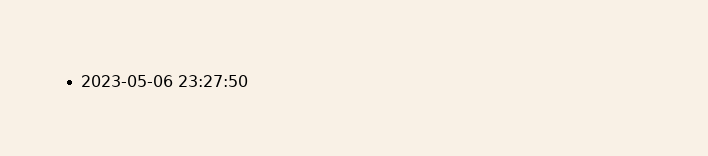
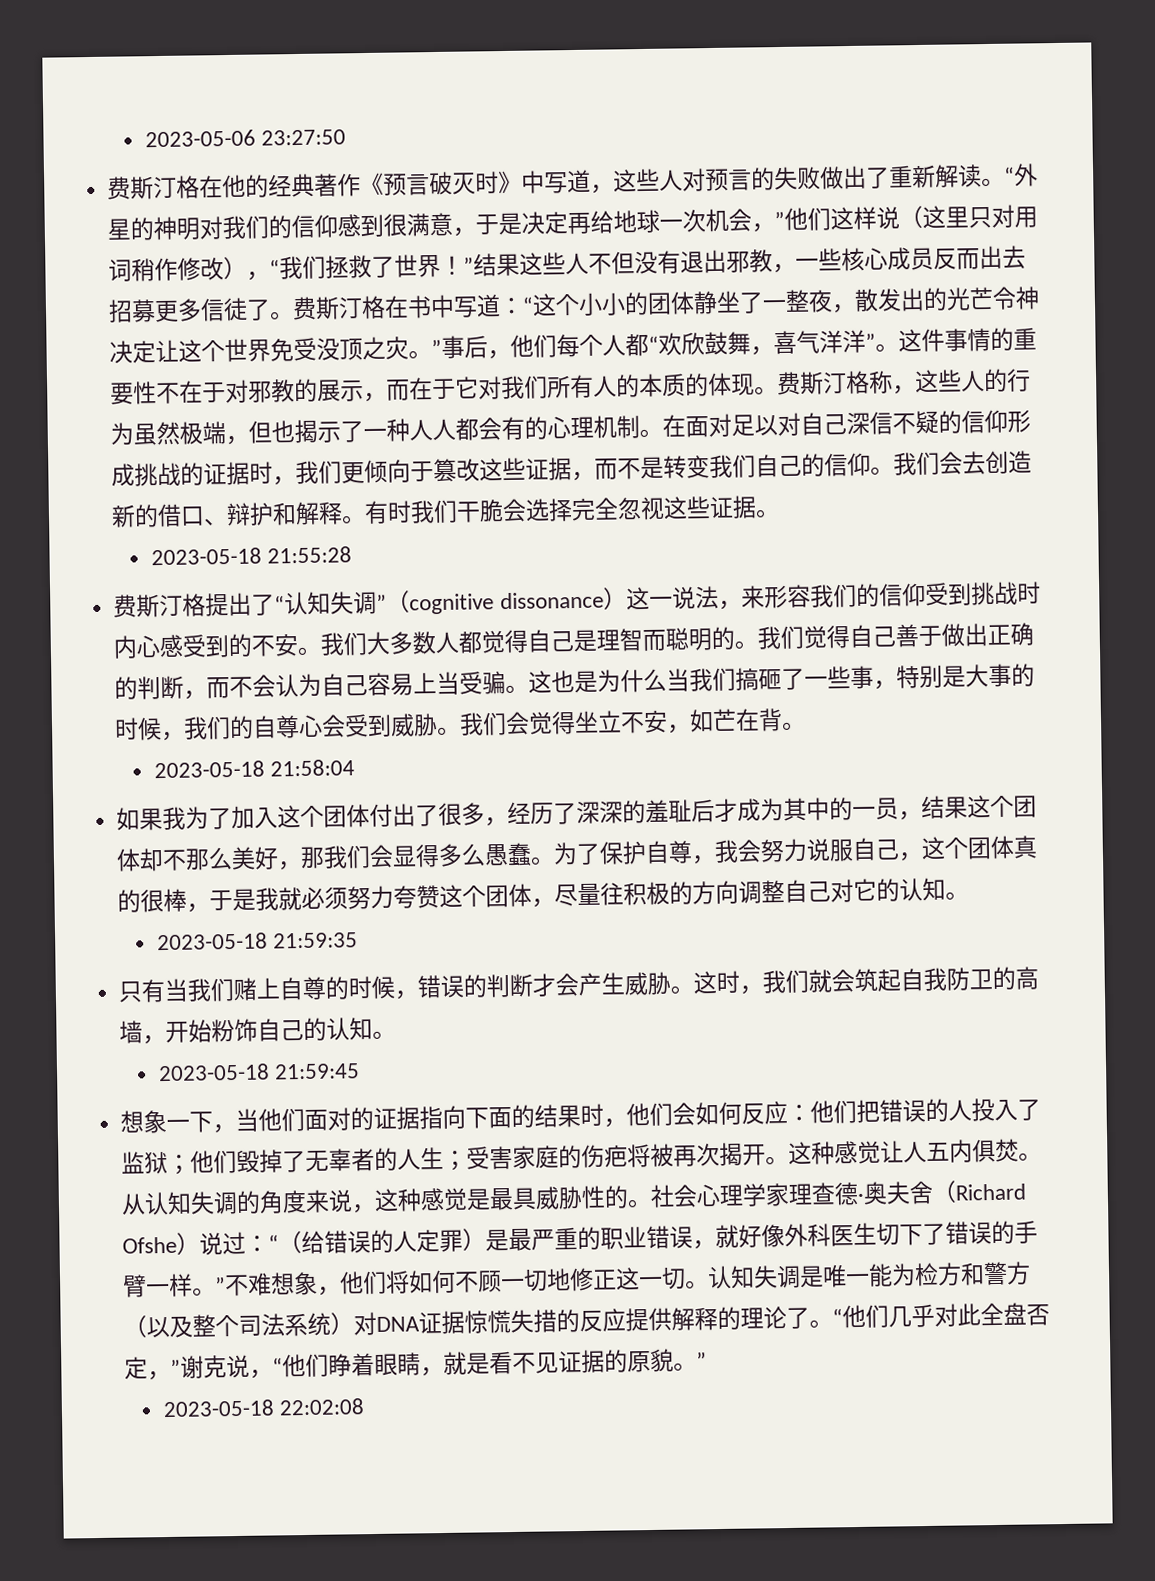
+ 费斯汀格在他的经典著作《预言破灭时》中写道，这些人对预言的失败做出了重新解读。“外星的神明对我们的信仰感到很满意，于是决定再给地球一次机会，”他们这样说（这里只对用词稍作修改），“我们拯救了世界！”结果这些人不但没有退出邪教，一些核心成员反而出去招募更多信徒了。费斯汀格在书中写道：“这个小小的团体静坐了一整夜，散发出的光芒令神决定让这个世界免受没顶之灾。”事后，他们每个人都“欢欣鼓舞，喜气洋洋”。这件事情的重要性不在于对邪教的展示，而在于它对我们所有人的本质的体现。费斯汀格称，这些人的行为虽然极端，但也揭示了一种人人都会有的心理机制。在面对足以对自己深信不疑的信仰形成挑战的证据时，我们更倾向于篡改这些证据，而不是转变我们自己的信仰。我们会去创造新的借口、辩护和解释。有时我们干脆会选择完全忽视这些证据。
+ 2023-05-18 21:55:28
+ 费斯汀格提出了“认知失调”（cognitive dissonance）这一说法，来形容我们的信仰受到挑战时内心感受到的不安。我们大多数人都觉得自己是理智而聪明的。我们觉得自己善于做出正确的判断，而不会认为自己容易上当受骗。这也是为什么当我们搞砸了一些事，特别是大事的时候，我们的自尊心会受到威胁。我们会觉得坐立不安，如芒在背。
+ 2023-05-18 21:58:04
+ 如果我为了加入这个团体付出了很多，经历了深深的羞耻后才成为其中的一员，结果这个团体却不那么美好，那我们会显得多么愚蠢。为了保护自尊，我会努力说服自己，这个团体真的很棒，于是我就必须努力夸赞这个团体，尽量往积极的方向调整自己对它的认知。
+ 2023-05-18 21:59:35
+ 只有当我们赌上自尊的时候，错误的判断才会产生威胁。这时，我们就会筑起自我防卫的高墙，开始粉饰自己的认知。
+ 2023-05-18 21:59:45
+ 想象一下，当他们面对的证据指向下面的结果时，他们会如何反应：他们把错误的人投入了监狱；他们毁掉了无辜者的人生；受害家庭的伤疤将被再次揭开。这种感觉让人五内俱焚。从认知失调的角度来说，这种感觉是最具威胁性的。社会心理学家理查德·奥夫舍（Richard Ofshe）说过：“（给错误的人定罪）是最严重的职业错误，就好像外科医生切下了错误的手臂一样。”不难想象，他们将如何不顾一切地修正这一切。认知失调是唯一能为检方和警方（以及整个司法系统）对DNA证据惊慌失措的反应提供解释的理论了。“他们几乎对此全盘否定，”谢克说，“他们睁着眼睛，就是看不见证据的原貌。”
+ 2023-05-18 22:02:08

